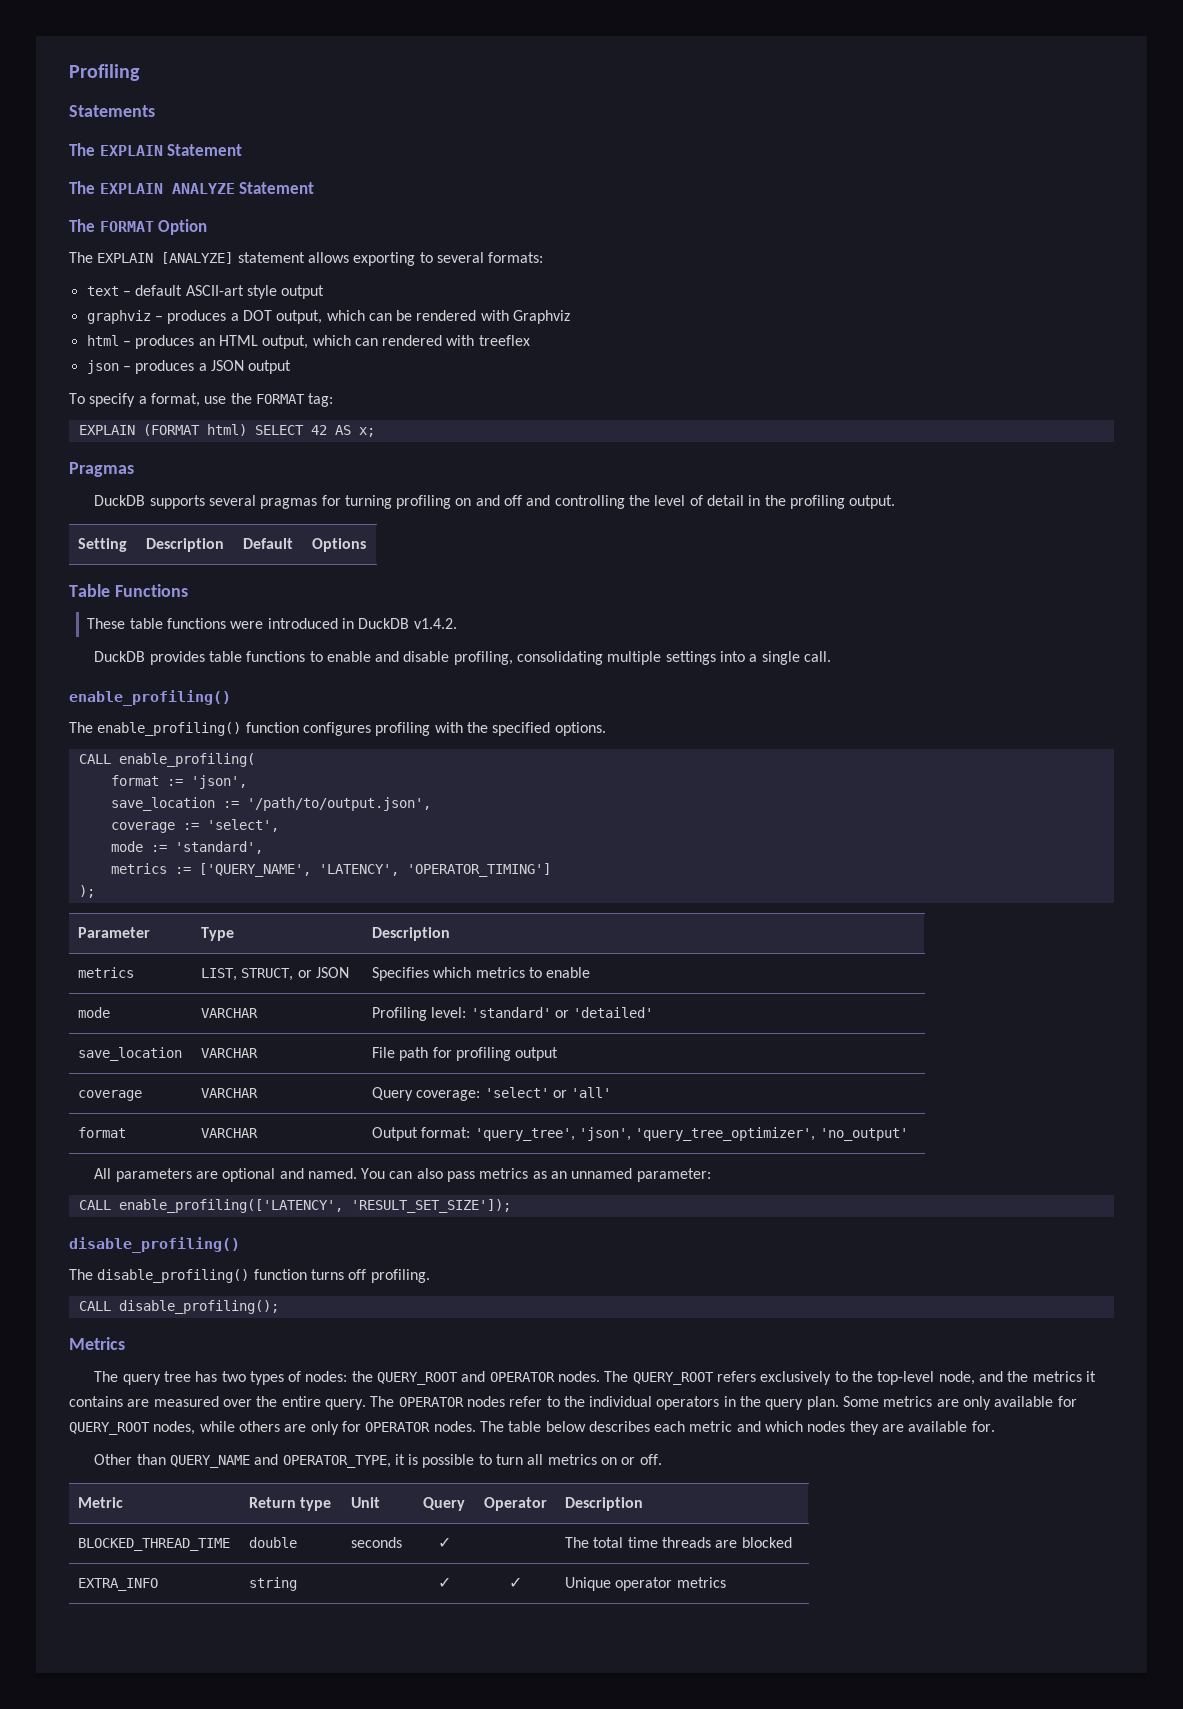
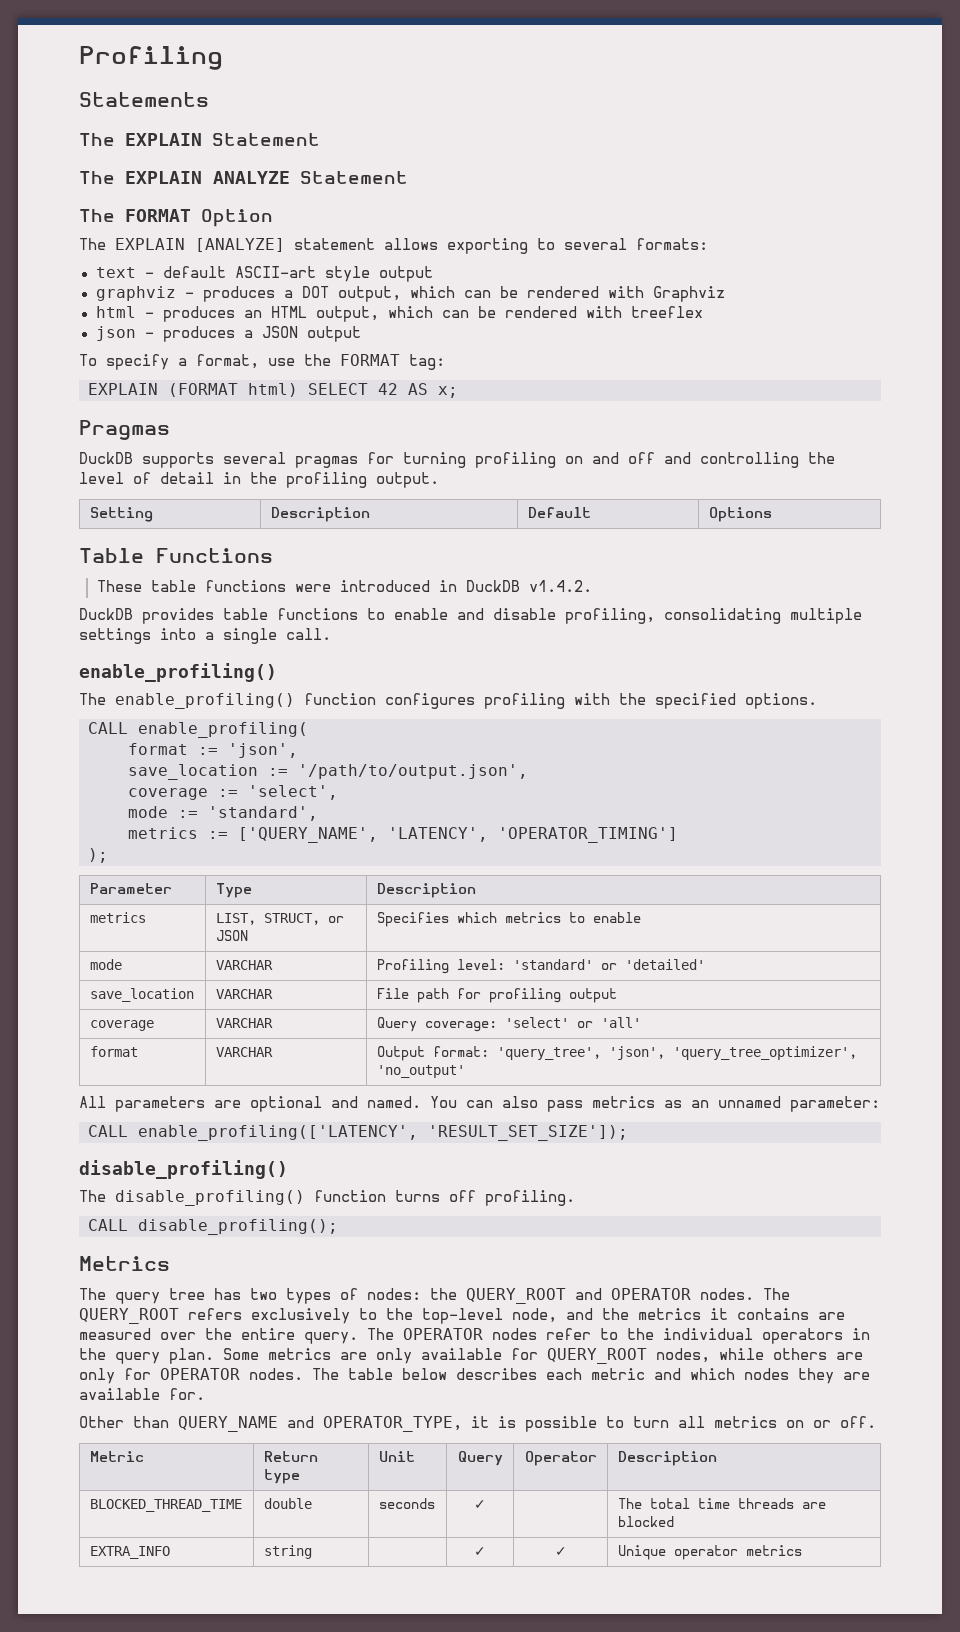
- html – produces an HTML output, which can rendered with treeflex
+ html – produces an HTML output, which can be rendered with treeflex

